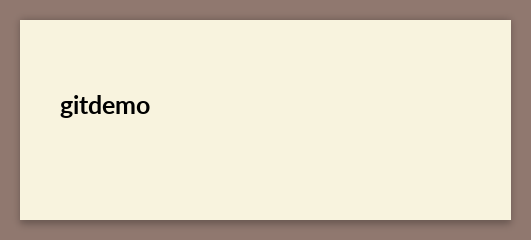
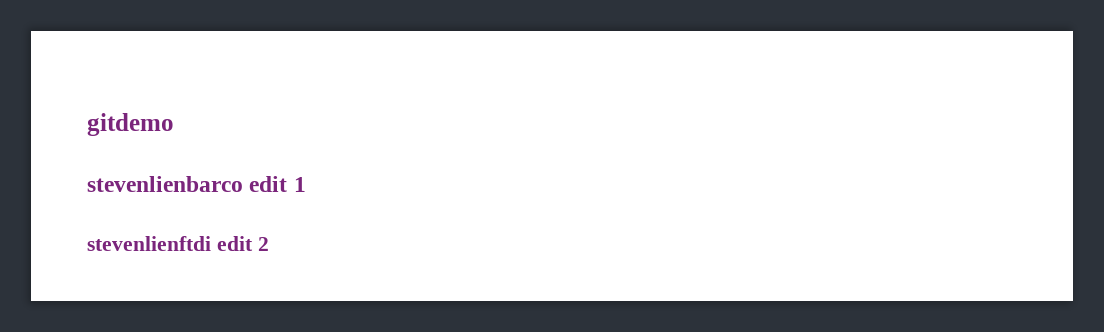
+ stevenlienbarco edit 1
+ stevenlienftdi edit 2

